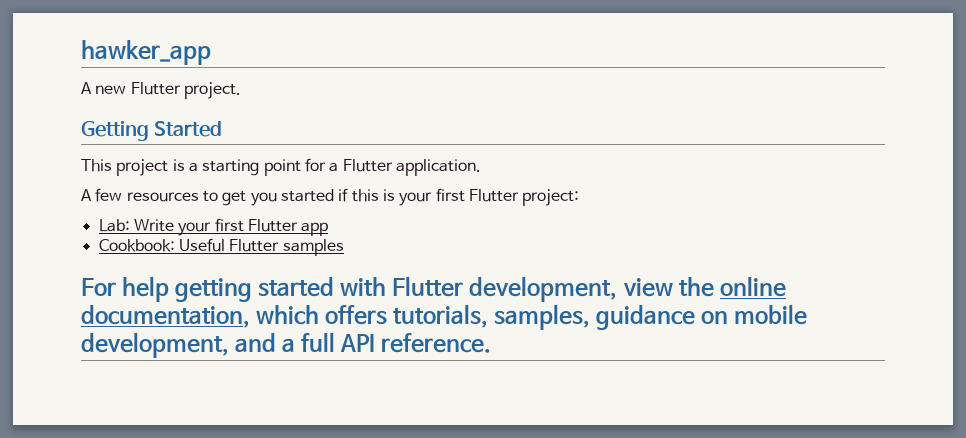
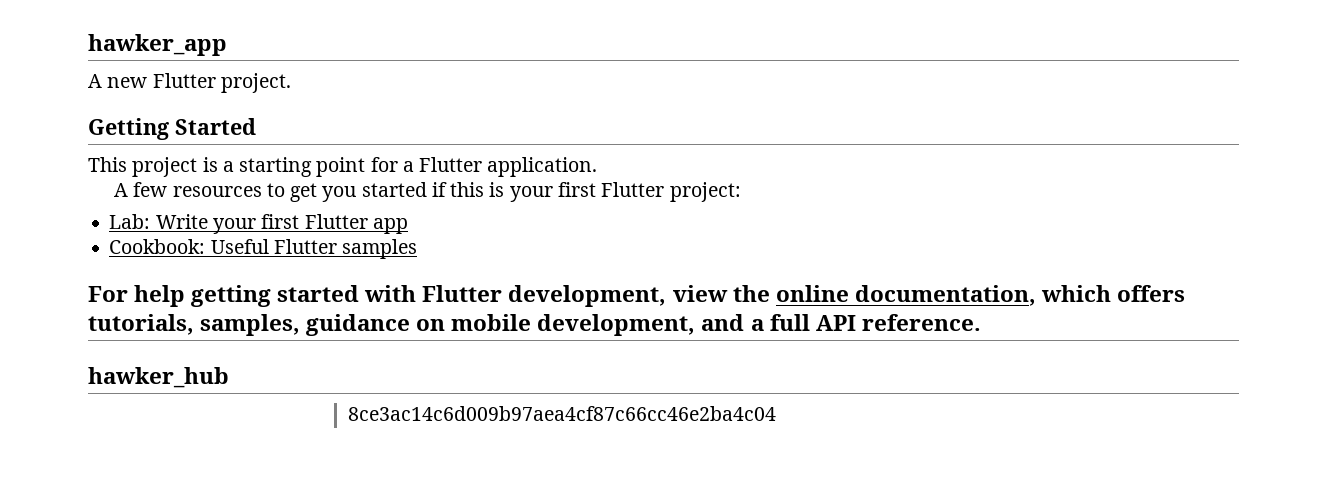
+ hawker_hub
+ 8ce3ac14c6d009b97aea4cf87c66cc46e2ba4c04

